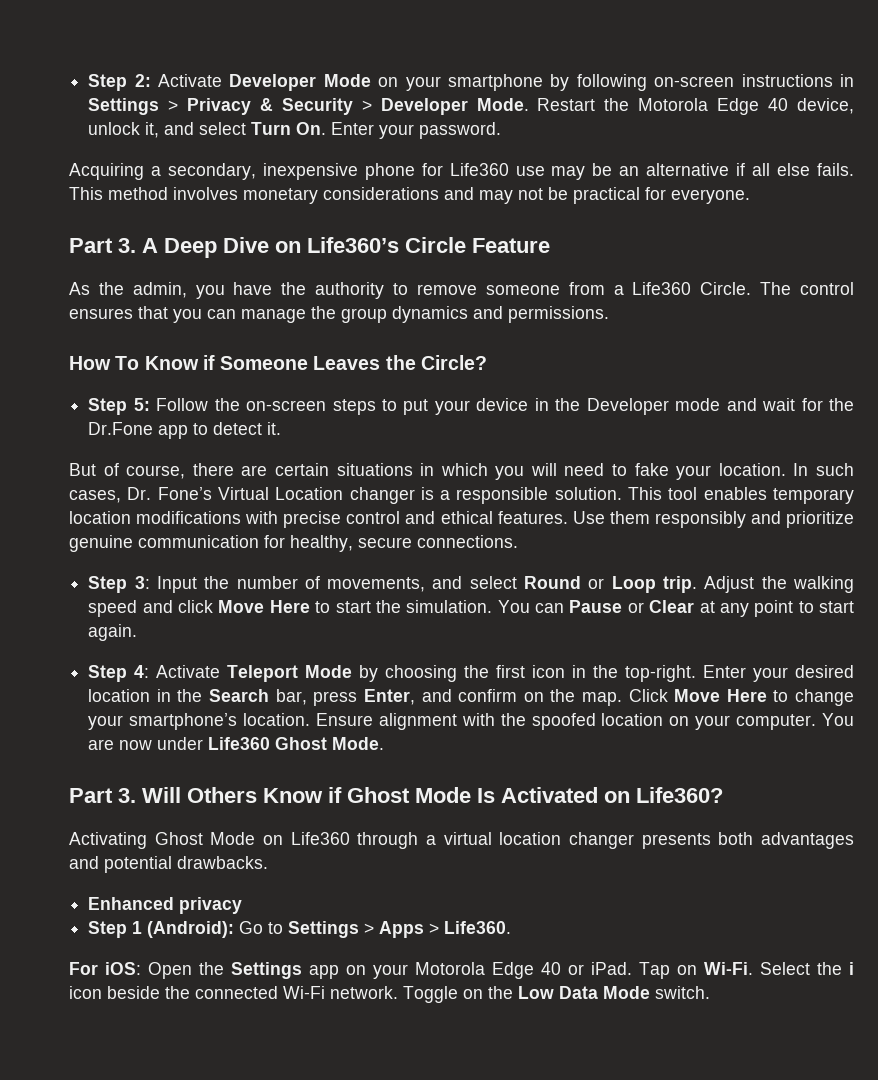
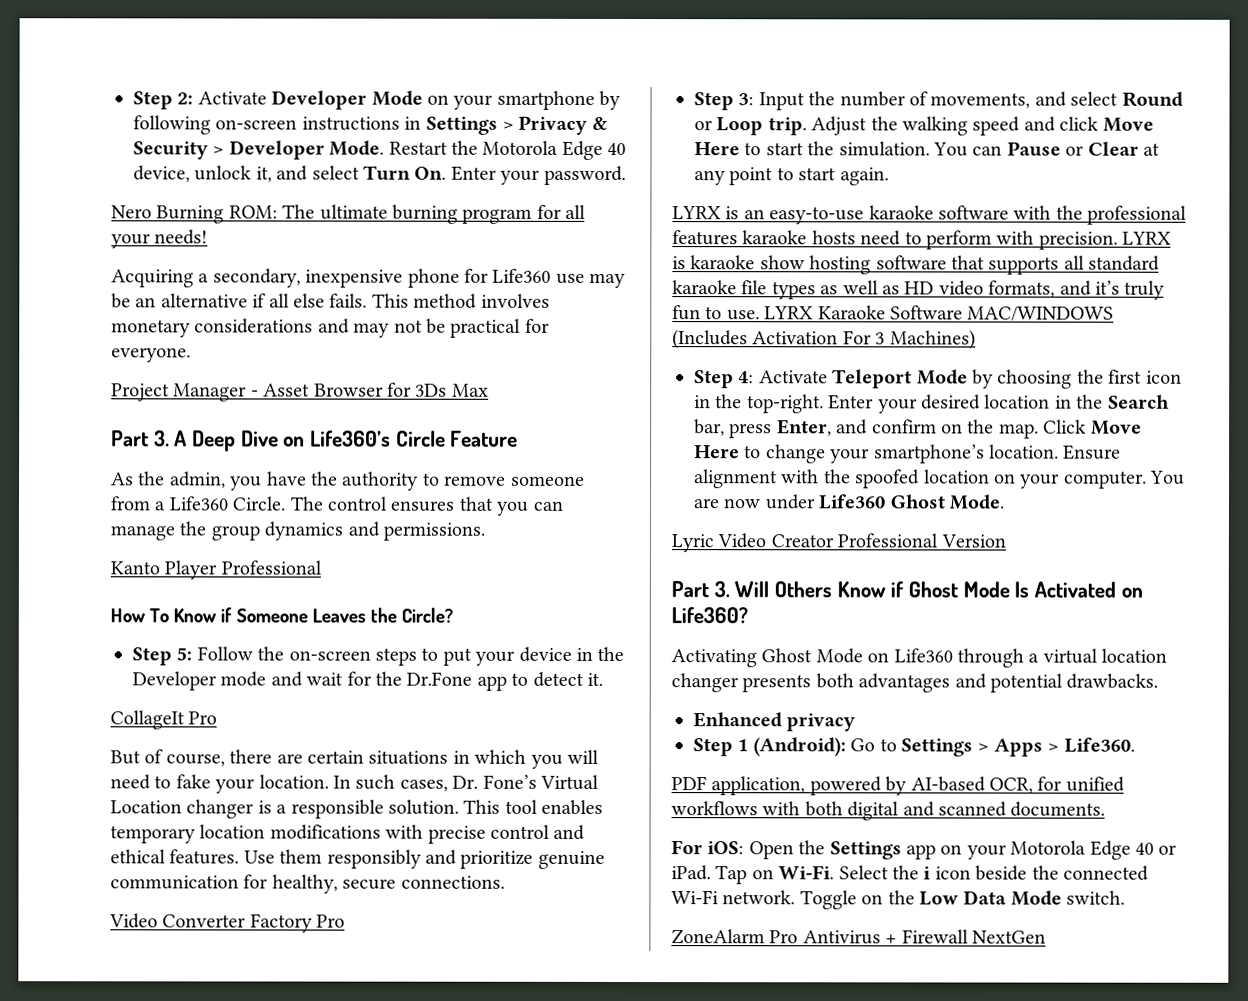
+ Nero Burning ROM: The ultimate burning program for all your needs!
+ Project Manager - Asset Browser for 3Ds Max
+ Kanto Player Professional
+ CollageIt Pro
+ Video Converter Factory Pro
+ LYRX is an easy-to-use karaoke software with the professional features karaoke hosts need to perform with precision. LYRX is karaoke show hosting software that supports all standard karaoke file types as well as HD video formats, and it’s truly fun to use. LYRX Karaoke Software MAC/WINDOWS (Includes Activation For 3 Machines)
+ Lyric Video Creator Professional Version
+ PDF application, powered by AI-based OCR, for unified workflows with both digital and scanned documents.
+ ZoneAlarm Pro Antivirus + Firewall NextGen

